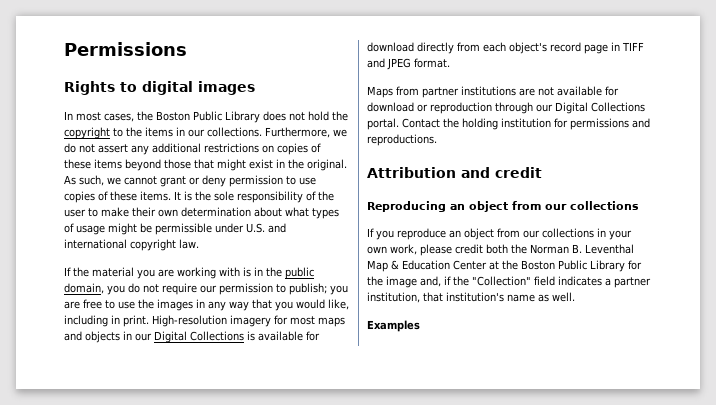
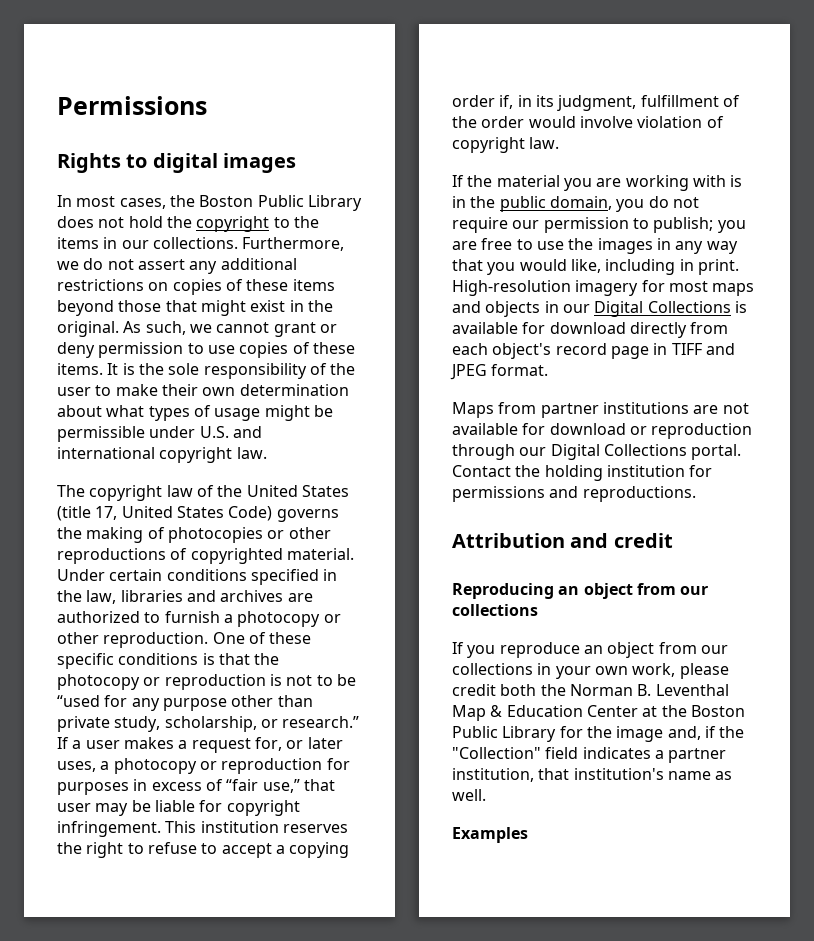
+ The copyright law of the United States (title 17, United States Code) governs the making of photocopies or other reproductions of copyrighted material. Under certain conditions specified in the law, libraries and archives are authorized to furnish a photocopy or other reproduction. One of these specific conditions is that the photocopy or reproduction is not to be “used for any purpose other than private study, scholarship, or research.” If a user makes a request for, or later uses, a photocopy or reproduction for purposes in excess of “fair use,” that user may be liable for copyright infringement. This institution reserves the right to refuse to accept a copying order if, in its judgment, fulfillment of the order would involve violation of copyright law.

